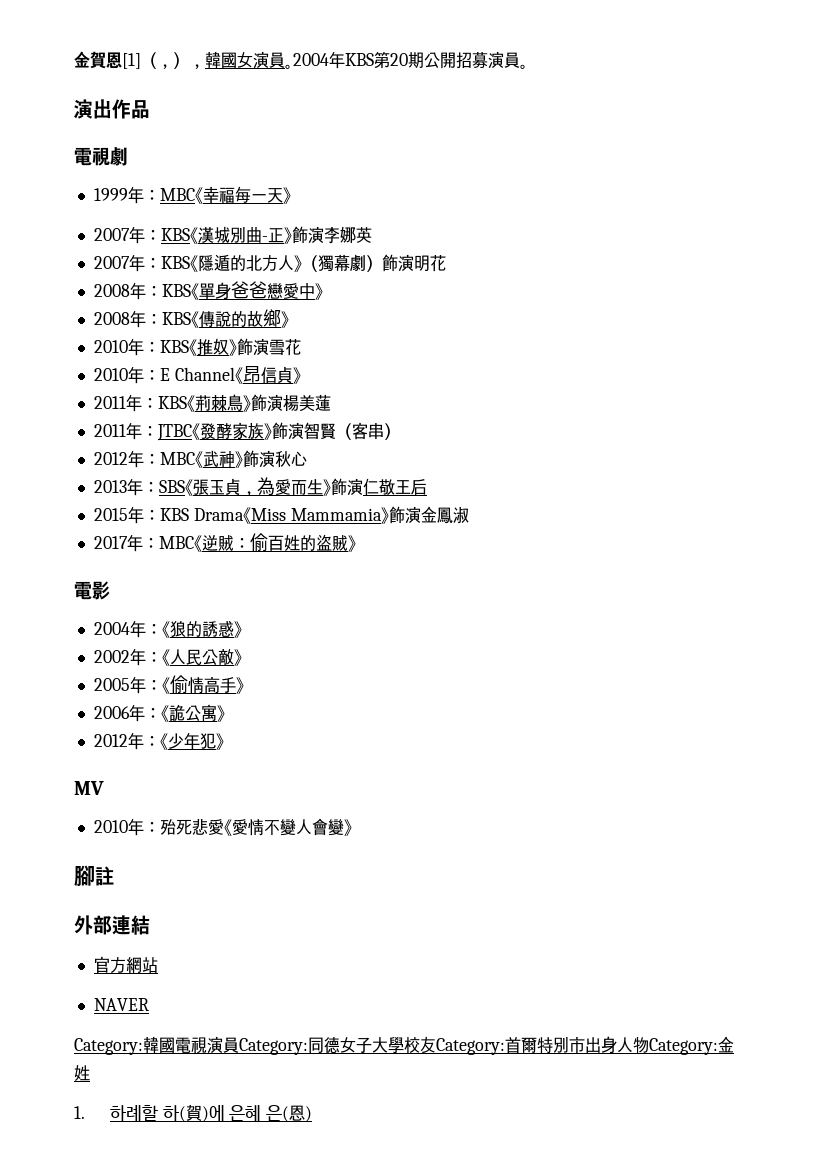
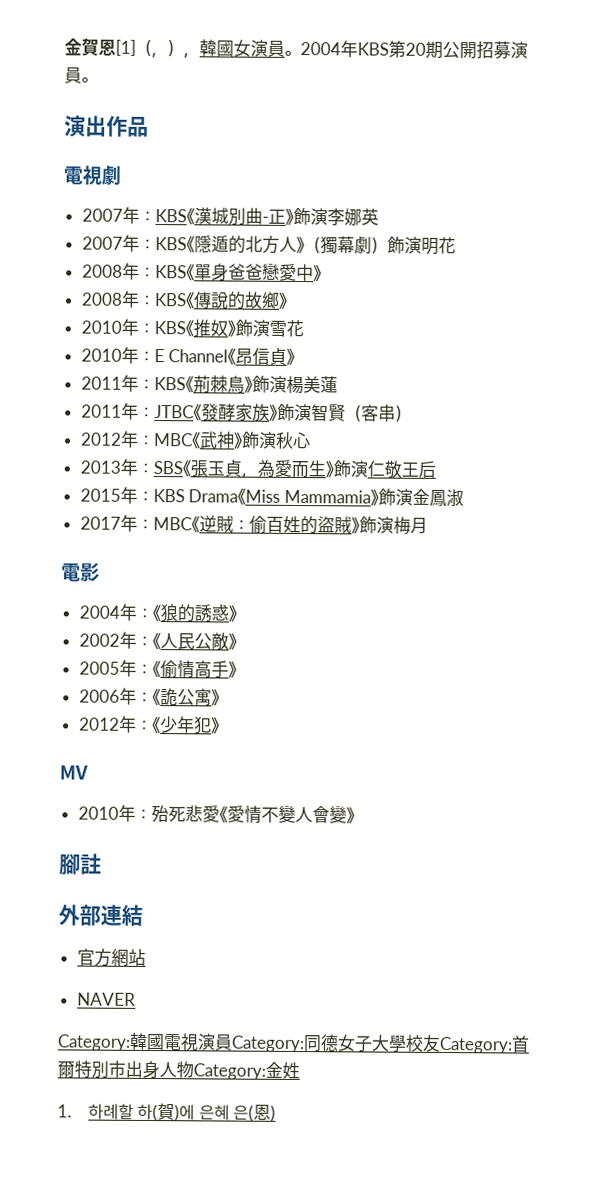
- 1999年：MBC《幸福每一天》
- 2017年：MBC《逆賊：偷百姓的盜賊》
+ 2017年：MBC《逆賊：偷百姓的盜賊》飾演梅月

